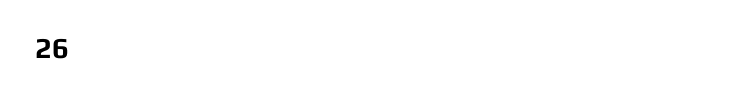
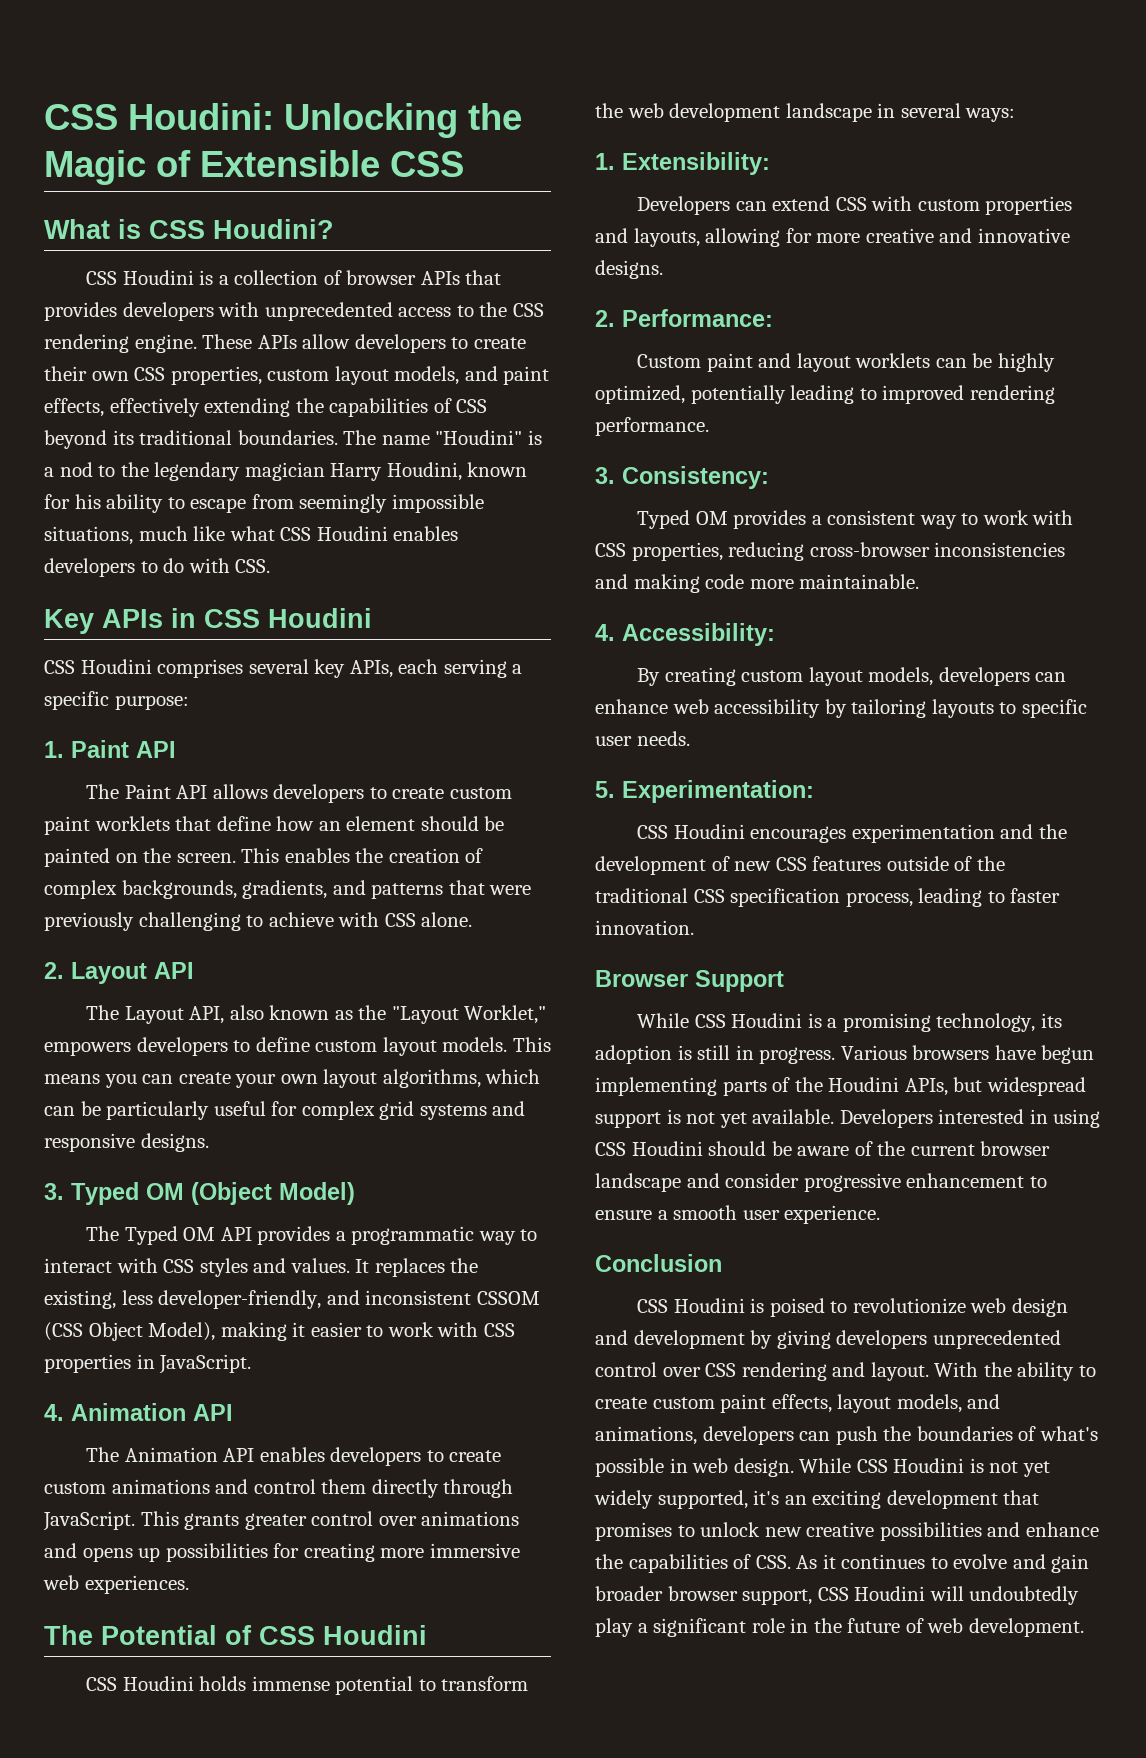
- 26
+ CSS Houdini: Unlocking the Magic of Extensible CSS
+ What is CSS Houdini?
+ CSS Houdini is a collection of browser APIs that provides developers with unprecedented access to the CSS rendering engine. These APIs allow developers to create their own CSS properties, custom layout models, and paint effects, effectively extending the capabilities of CSS beyond its traditional boundaries. The name "Houdini" is a nod to the legendary magician Harry Houdini, known for his ability to escape from seemingly impossible situations, much like what CSS Houdini enables developers to do with CSS.
+ Key APIs in CSS Houdini
+ CSS Houdini comprises several key APIs, each serving a specific purpose:
+ 1. Paint API
+ The Paint API allows developers to create custom paint worklets that define how an element should be painted on the screen. This enables the creation of complex backgrounds, gradients, and patterns that were previously challenging to achieve with CSS alone.
+ 2. Layout API
+ The Layout API, also known as the "Layout Worklet," empowers developers to define custom layout models. This means you can create your own layout algorithms, which can be particularly useful for complex grid systems and responsive designs.
+ 3. Typed OM (Object Model)
+ The Typed OM API provides a programmatic way to interact with CSS styles and values. It replaces the existing, less developer-friendly, and inconsistent CSSOM (CSS Object Model), making it easier to work with CSS properties in JavaScript.
+ 4. Animation API
+ The Animation API enables developers to create custom animations and control them directly through JavaScript. This grants greater control over animations and opens up possibilities for creating more immersive web experiences.
+ The Potential of CSS Houdini
+ CSS Houdini holds immense potential to transform the web development landscape in several ways:
+ 1. Extensibility:
+ Developers can extend CSS with custom properties and layouts, allowing for more creative and innovative designs.
+ 2. Performance:
+ Custom paint and layout worklets can be highly optimized, potentially leading to improved rendering performance.
+ 3. Consistency:
+ Typed OM provides a consistent way to work with CSS properties, reducing cross-browser inconsistencies and making code more maintainable.
+ 4. Accessibility:
+ By creating custom layout models, developers can enhance web accessibility by tailoring layouts to specific user needs.
+ 5. Experimentation:
+ CSS Houdini encourages experimentation and the development of new CSS features outside of the traditional CSS specification process, leading to faster innovation.
+ Browser Support
+ While CSS Houdini is a promising technology, its adoption is still in progress. Various browsers have begun implementing parts of the Houdini APIs, but widespread support is not yet available. Developers interested in using CSS Houdini should be aware of the current browser landscape and consider progressive enhancement to ensure a smooth user experience.
+ Conclusion
+ CSS Houdini is poised to revolutionize web design and development by giving developers unprecedented control over CSS rendering and layout. With the ability to create custom paint effects, layout models, and animations, developers can push the boundaries of what's possible in web design. While CSS Houdini is not yet widely supported, it's an exciting development that promises to unlock new creative possibilities and enhance the capabilities of CSS. As it continues to evolve and gain broader browser support, CSS Houdini will undoubtedly play a significant role in the future of web development.

